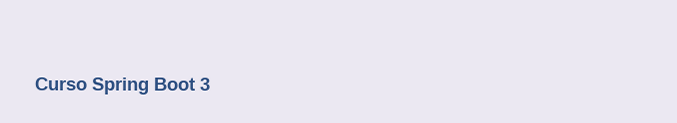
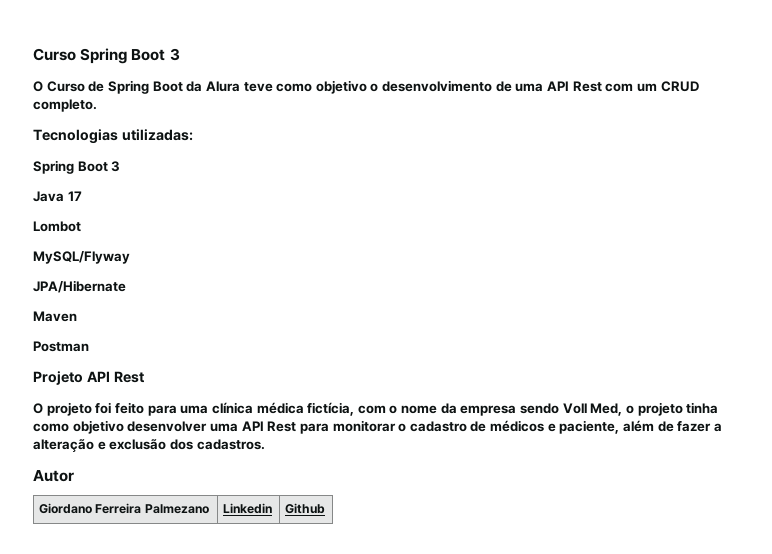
+ O Curso de Spring Boot da Alura teve como objetivo o desenvolvimento de uma API Rest com um CRUD completo.
+ Tecnologias utilizadas:
+ Spring Boot 3
+ Java 17
+ Lombot
+ MySQL/Flyway
+ JPA/Hibernate
+ Maven
+ Postman
+ Projeto API Rest
+ O projeto foi feito para uma clínica médica fictícia, com o nome da empresa sendo Voll Med, o projeto tinha como objetivo desenvolver uma API Rest para monitorar o cadastro de médicos e paciente, além de fazer a alteração e exclusão dos cadastros.
+ Autor
+ Giordano Ferreira Palmezano | Linkedin | Github

